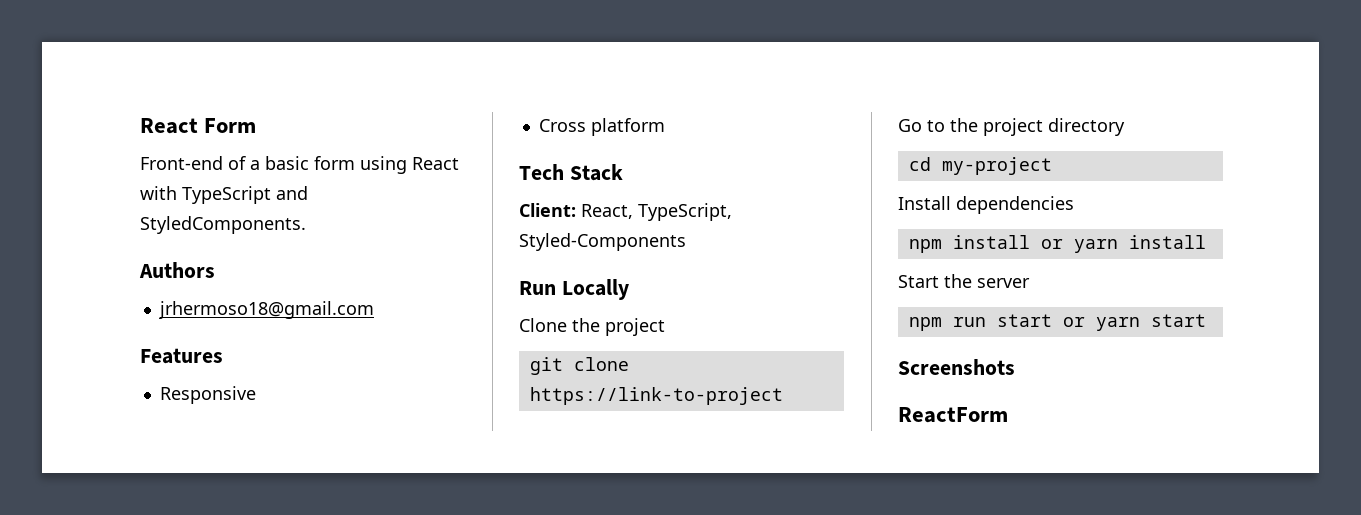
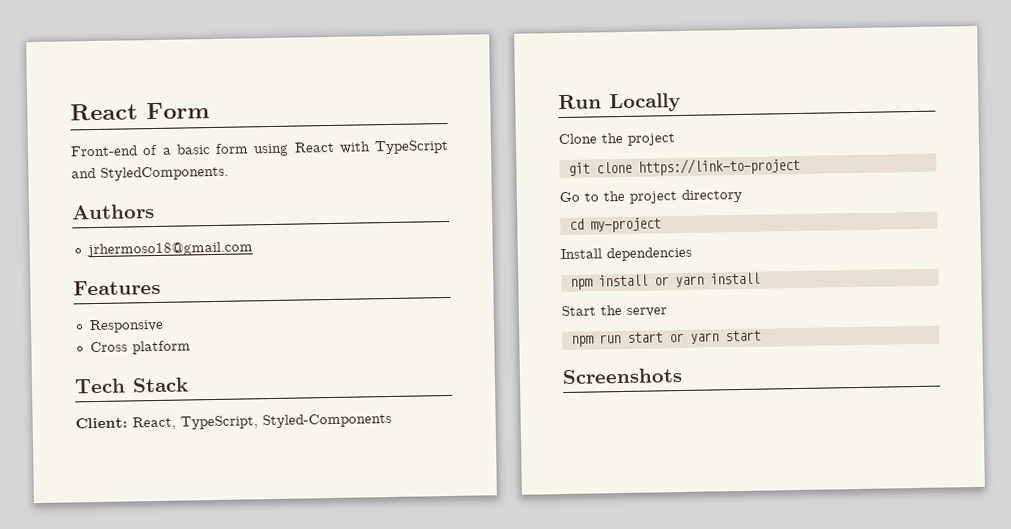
- ReactForm

